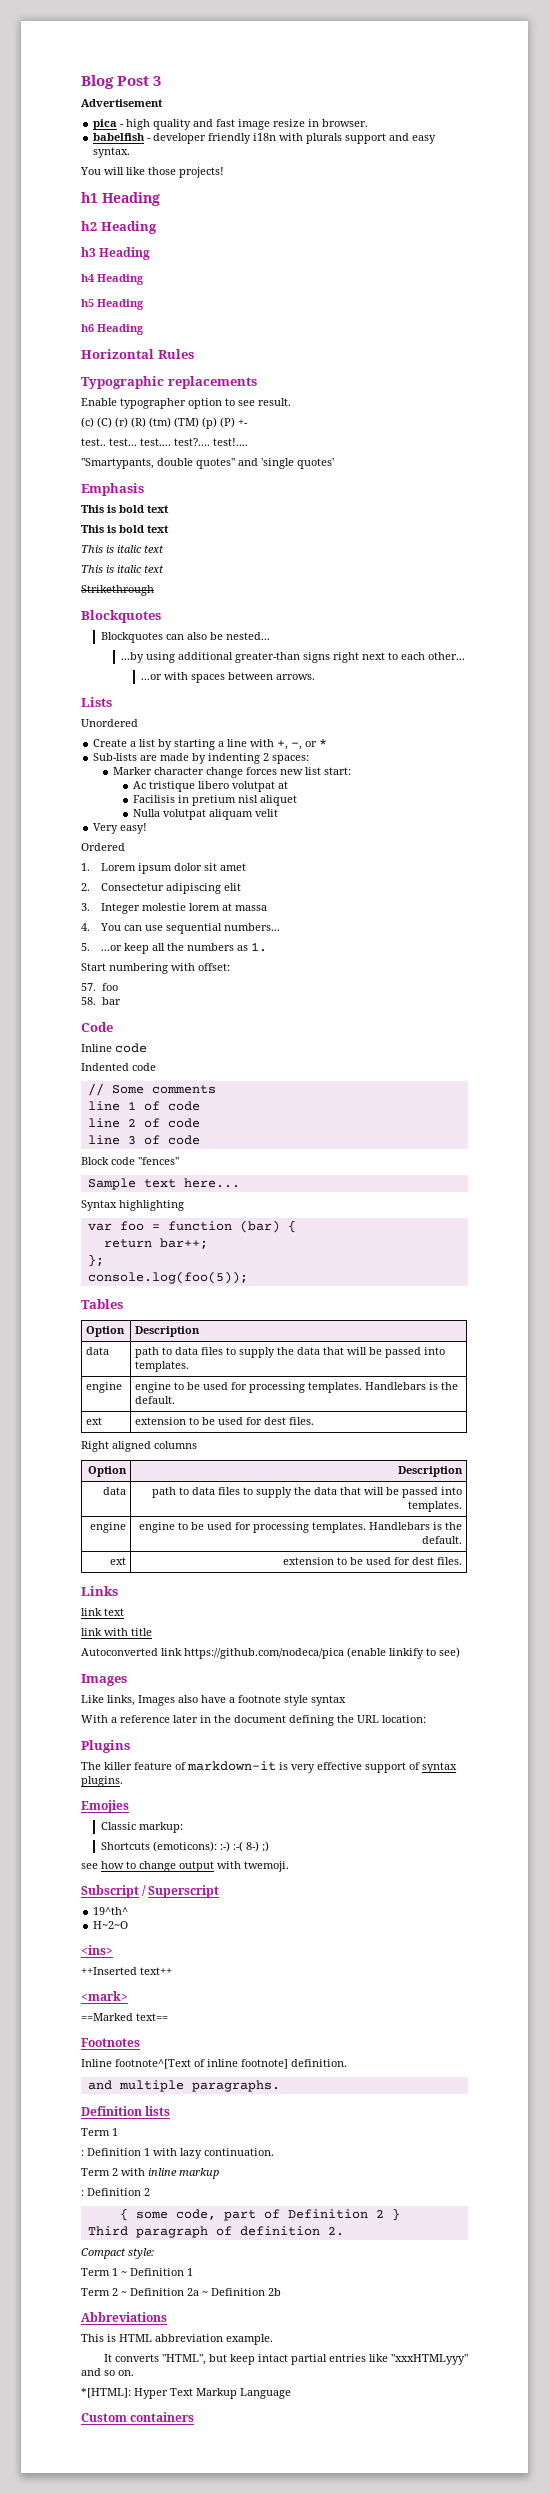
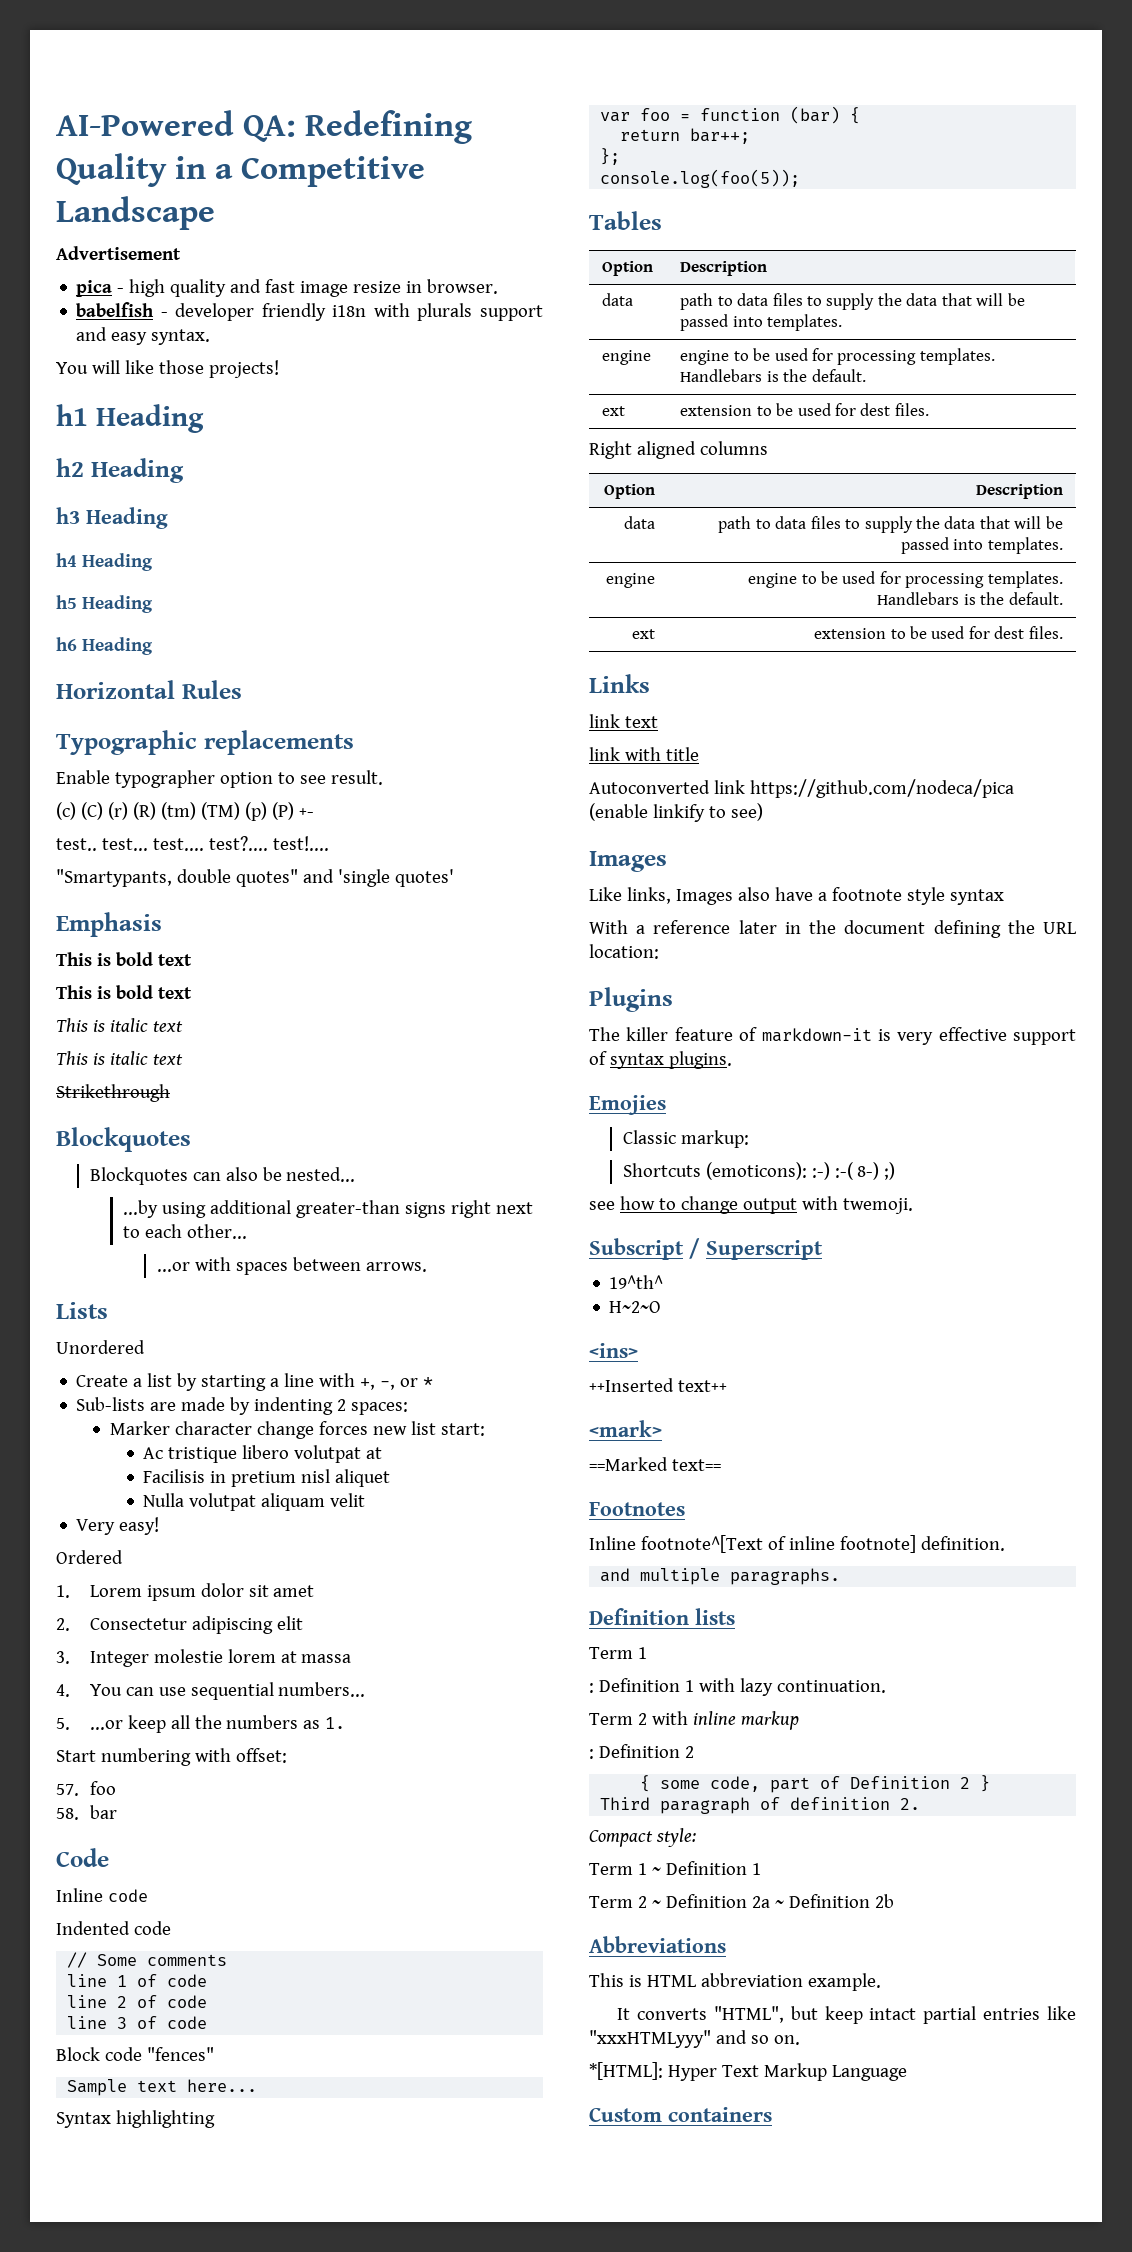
- Blog Post 3
+ AI-Powered QA: Redefining Quality in a Competitive Landscape

